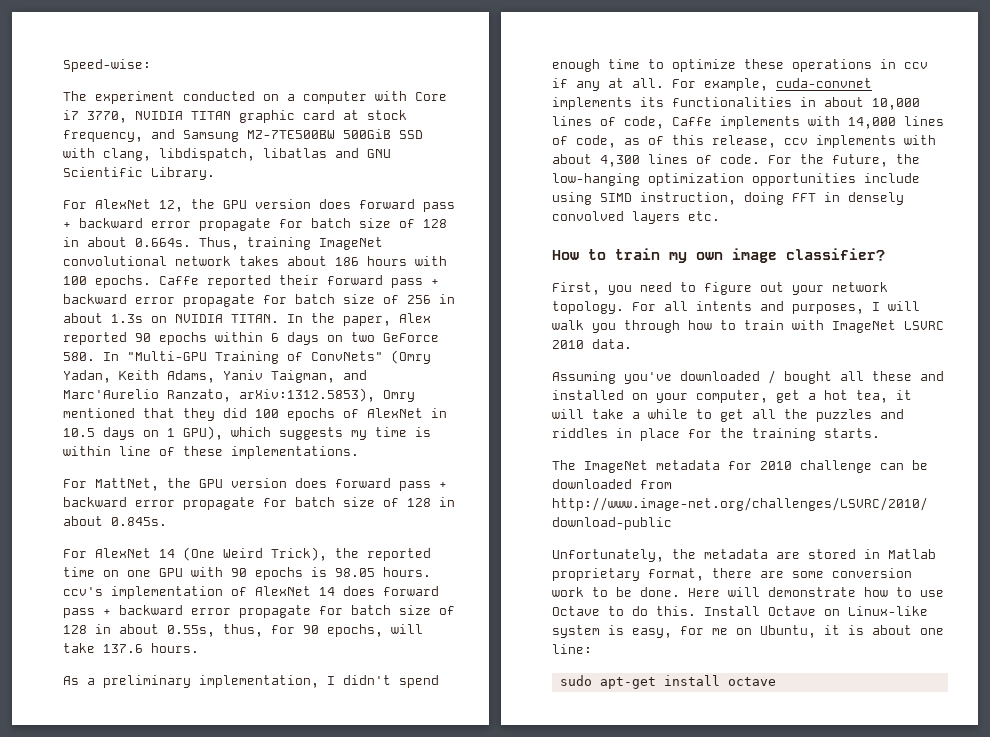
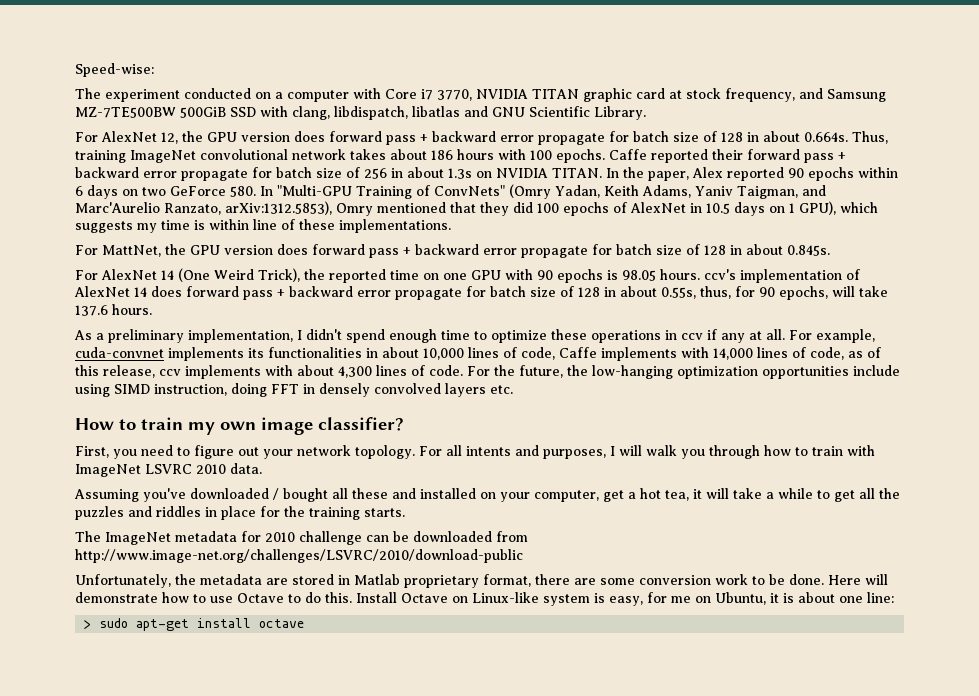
- sudo apt-get install octave
+ > sudo apt-get install octave

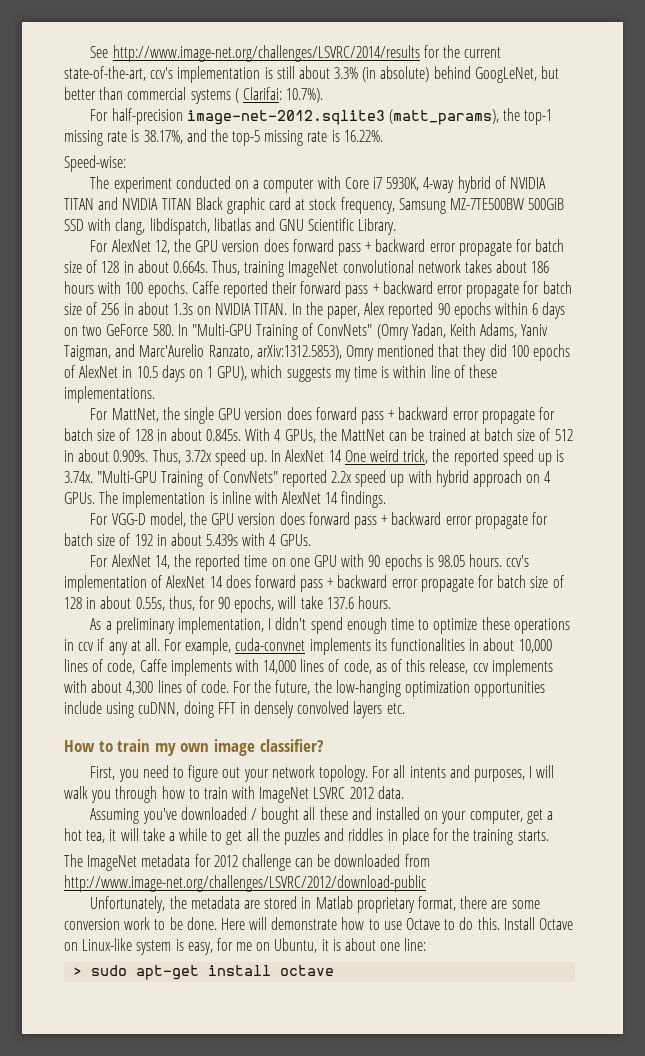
+ See http://www.image-net.org/challenges/LSVRC/2014/results for the current state-of-the-art, ccv's implementation is still about 3.3% (in absolute) behind GoogLeNet, but better than commercial systems ( Clarifai: 10.7%).
+ For half-precision image-net-2012.sqlite3 (matt_params), the top-1 missing rate is 38.17%, and the top-5 missing rate is 16.22%.
- The experiment conducted on a computer with Core i7 3770, NVIDIA TITAN graphic card at stock frequency, and Samsung MZ-7TE500BW 500GiB SSD with clang, libdispatch, libatlas and GNU Scientific Library.
+ The experiment conducted on a computer with Core i7 5930K, 4-way hybrid of NVIDIA TITAN and NVIDIA TITAN Black graphic card at stock frequency, Samsung MZ-7TE500BW 500GiB SSD with clang, libdispatch, libatlas and GNU Scientific Library.
- For MattNet, the GPU version does forward pass + backward error propagate for batch size of 128 in about 0.845s.
- For AlexNet 14 (One Weird Trick), the reported time on one GPU with 90 epochs is 98.05 hours. ccv's implementation of AlexNet 14 does forward pass + backward error propagate for batch size of 128 in about 0.55s, thus, for 90 epochs, will take 137.6 hours.
+ For MattNet, the single GPU version does forward pass + backward error propagate for batch size of 128 in about 0.845s. With 4 GPUs, the MattNet can be trained at batch size of 512 in about 0.909s. Thus, 3.72x speed up. In AlexNet 14 One weird trick, the reported speed up is 3.74x. "Multi-GPU Training of ConvNets" reported 2.2x speed up with hybrid approach on 4 GPUs. The implementation is inline with AlexNet 14 findings.
+ For VGG-D model, the GPU version does forward pass + backward error propagate for batch size of 192 in about 5.439s with 4 GPUs.
+ For AlexNet 14, the reported time on one GPU with 90 epochs is 98.05 hours. ccv's implementation of AlexNet 14 does forward pass + backward error propagate for batch size of 128 in about 0.55s, thus, for 90 epochs, will take 137.6 hours.
- For the future, the low-hanging optimization opportunities include using SIMD instruction, doing FFT in densely convolved layers etc.
+ For the future, the low-hanging optimization opportunities include using cuDNN, doing FFT in densely convolved layers etc.
- For all intents and purposes, I will walk you through how to train with ImageNet LSVRC 2010 data.
+ For all intents and purposes, I will walk you through how to train with ImageNet LSVRC 2012 data.
- The ImageNet metadata for 2010 challenge can be downloaded from http://www.image-net.org/challenges/LSVRC/2010/download-public
+ The ImageNet metadata for 2012 challenge can be downloaded from http://www.image-net.org/challenges/LSVRC/2012/download-public

